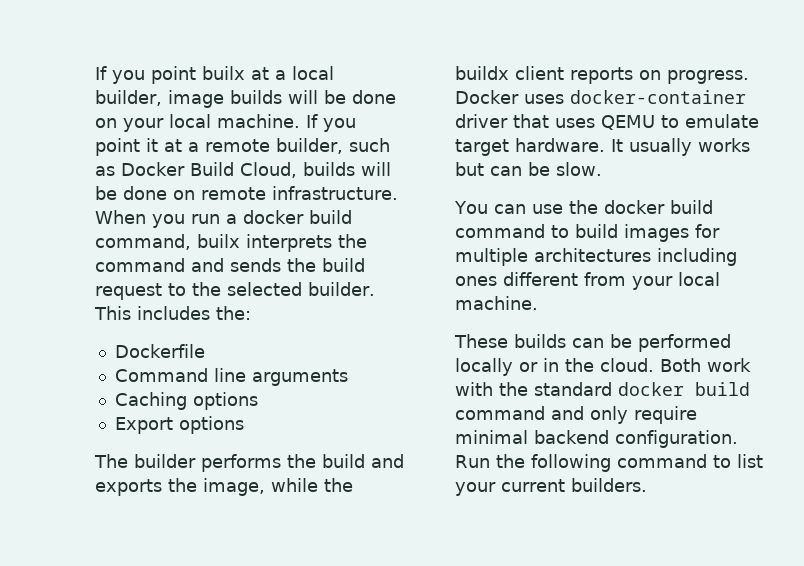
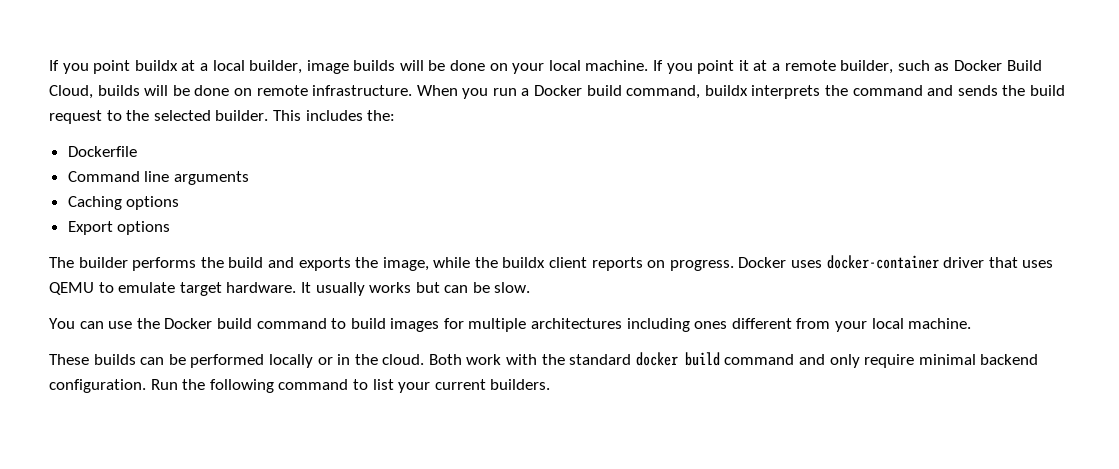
- If you point builx at a local builder, image builds will be done on your local machine.
+ If you point buildx at a local builder, image builds will be done on your local machine.
- When you run a docker build command, builx interprets the command and sends the build request to the selected builder.
+ When you run a Docker build command, buildx interprets the command and sends the build request to the selected builder.
- You can use the docker build command to build images for multiple architectures including ones different from your local machine.
+ You can use the Docker build command to build images for multiple architectures including ones different from your local machine.

